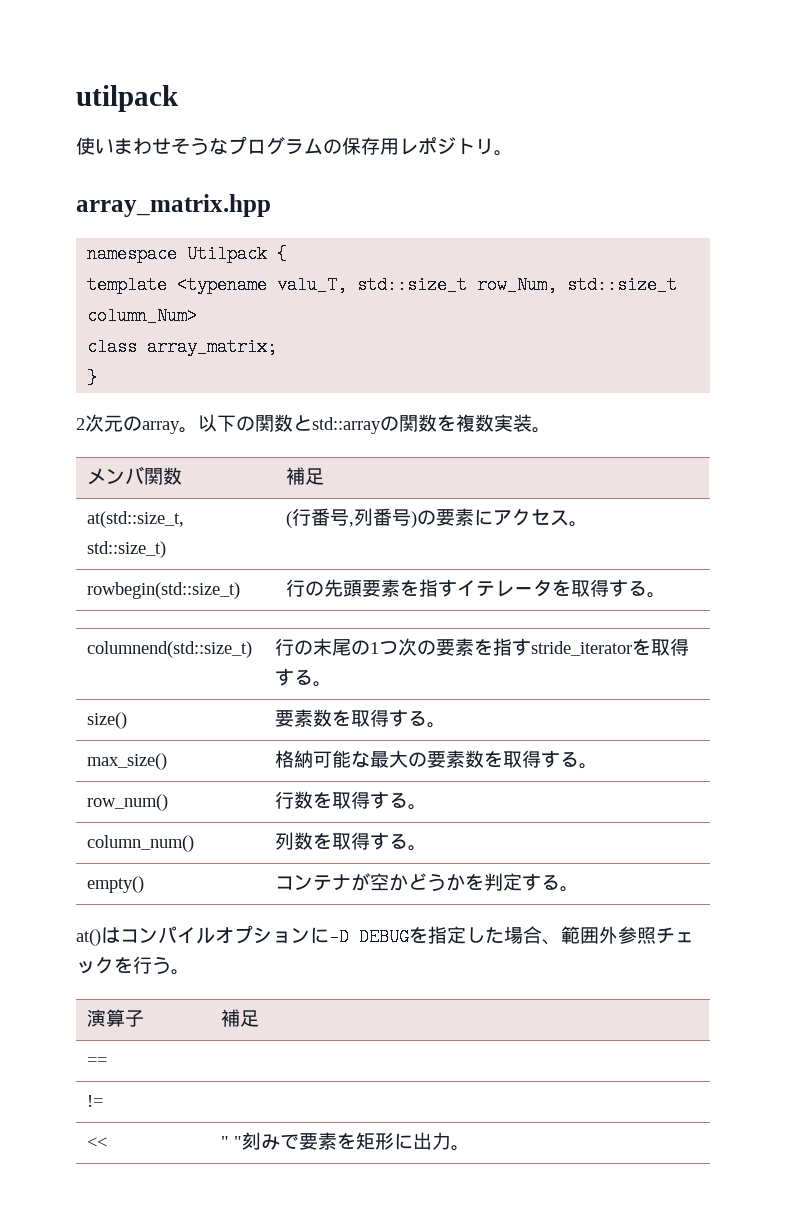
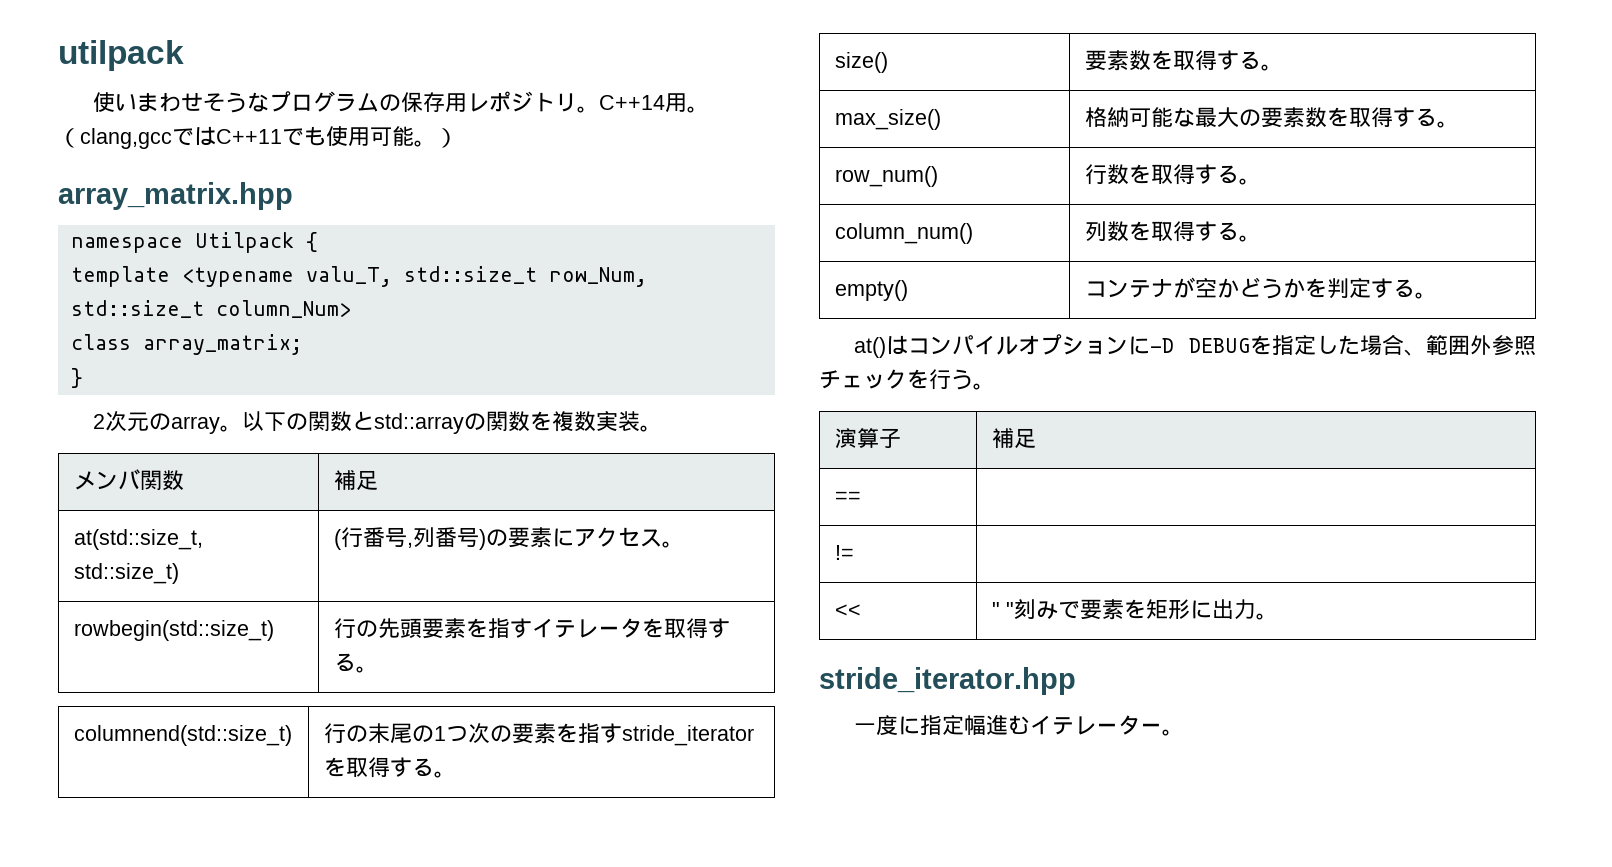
+ C++14用。（clang,gccではC++11でも使用可能。）
+ stride_iterator.hpp
+ 一度に指定幅進むイテレーター。

